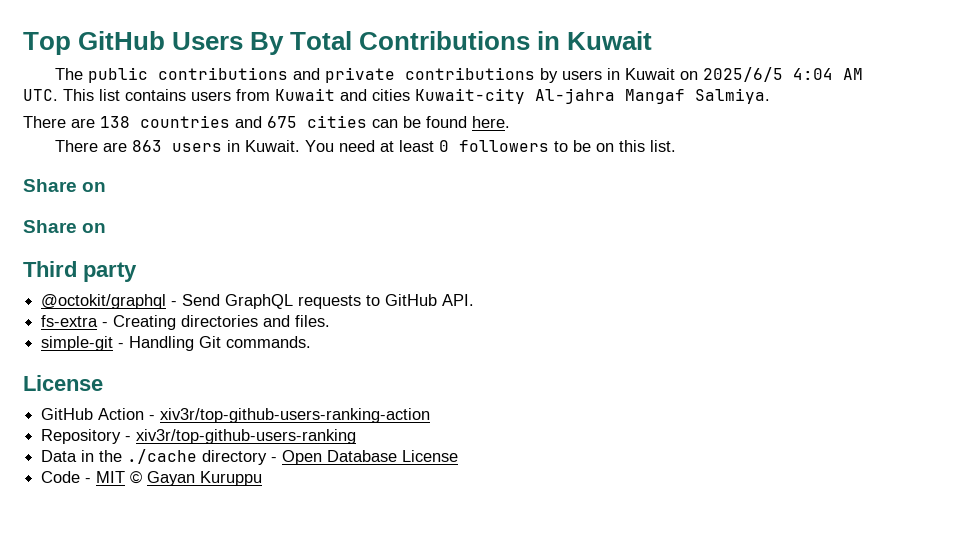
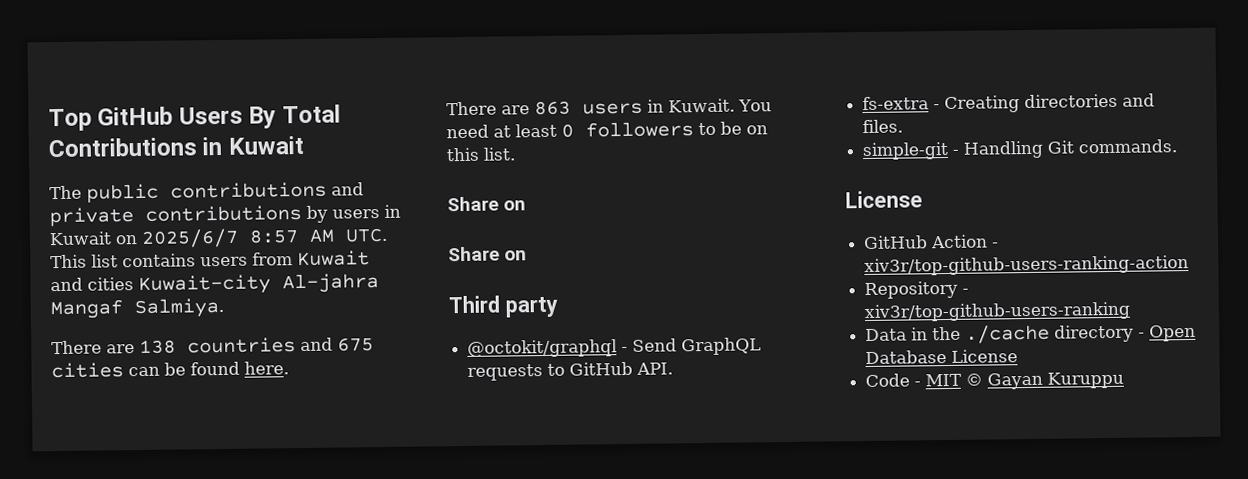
- The public contributions and private contributions by users in Kuwait on 2025/6/5 4:04 AM UTC. This list contains users from Kuwait and cities Kuwait-city Al-jahra Mangaf Salmiya.
+ The public contributions and private contributions by users in Kuwait on 2025/6/7 8:57 AM UTC. This list contains users from Kuwait and cities Kuwait-city Al-jahra Mangaf Salmiya.

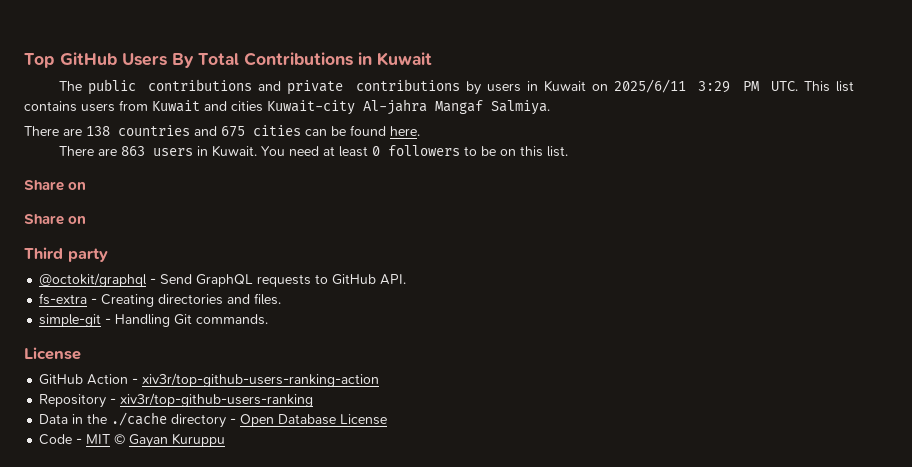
- The public contributions and private contributions by users in Kuwait on 2025/6/7 8:57 AM UTC. This list contains users from Kuwait and cities Kuwait-city Al-jahra Mangaf Salmiya.
+ The public contributions and private contributions by users in Kuwait on 2025/6/11 3:29 PM UTC. This list contains users from Kuwait and cities Kuwait-city Al-jahra Mangaf Salmiya.

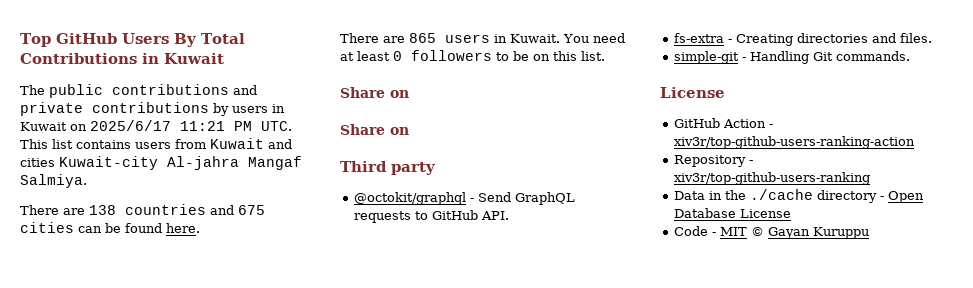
- The public contributions and private contributions by users in Kuwait on 2025/6/11 3:29 PM UTC. This list contains users from Kuwait and cities Kuwait-city Al-jahra Mangaf Salmiya.
+ The public contributions and private contributions by users in Kuwait on 2025/6/17 11:21 PM UTC. This list contains users from Kuwait and cities Kuwait-city Al-jahra Mangaf Salmiya.
- There are 863 users in Kuwait.
+ There are 865 users in Kuwait.

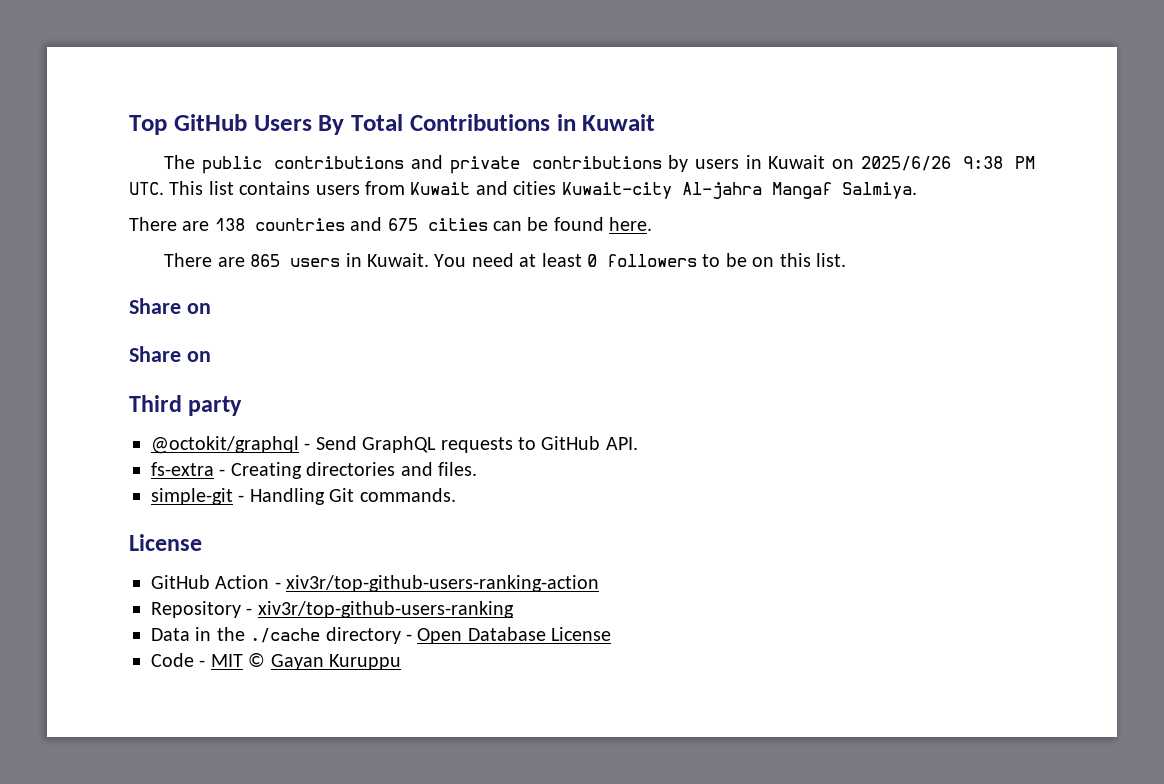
- The public contributions and private contributions by users in Kuwait on 2025/6/17 11:21 PM UTC. This list contains users from Kuwait and cities Kuwait-city Al-jahra Mangaf Salmiya.
+ The public contributions and private contributions by users in Kuwait on 2025/6/26 9:38 PM UTC. This list contains users from Kuwait and cities Kuwait-city Al-jahra Mangaf Salmiya.

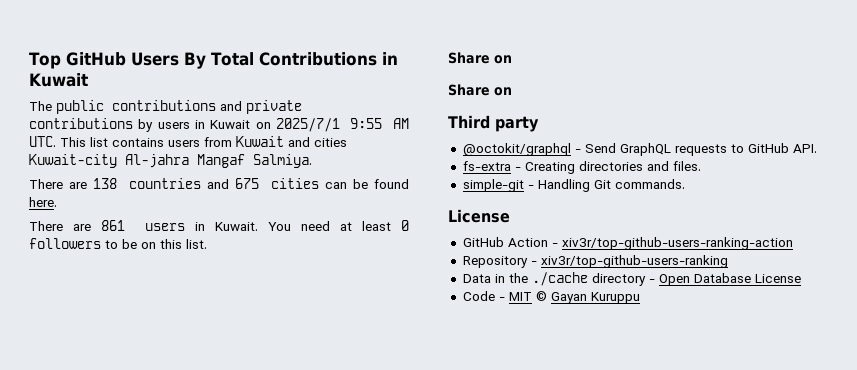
- The public contributions and private contributions by users in Kuwait on 2025/6/26 9:38 PM UTC. This list contains users from Kuwait and cities Kuwait-city Al-jahra Mangaf Salmiya.
+ The public contributions and private contributions by users in Kuwait on 2025/7/1 9:55 AM UTC. This list contains users from Kuwait and cities Kuwait-city Al-jahra Mangaf Salmiya.
- There are 865 users in Kuwait.
+ There are 861 users in Kuwait.

